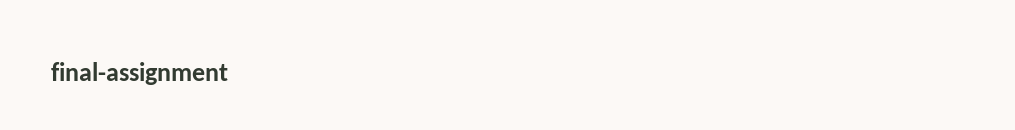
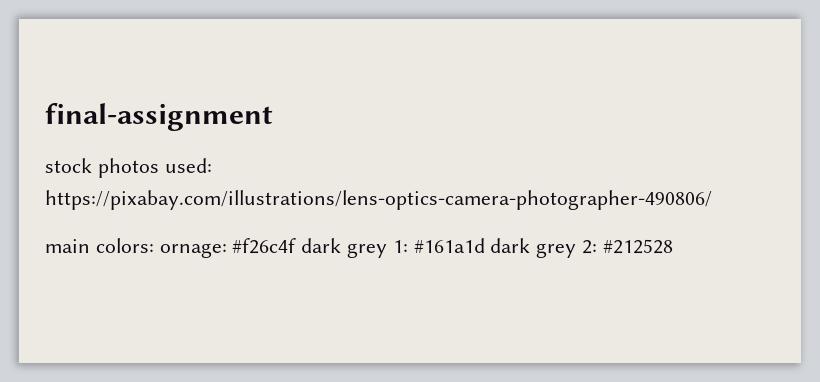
+ stock photos used: https://pixabay.com/illustrations/lens-optics-camera-photographer-490806/
+ main colors: ornage: #f26c4f dark grey 1: #161a1d dark grey 2: #212528

